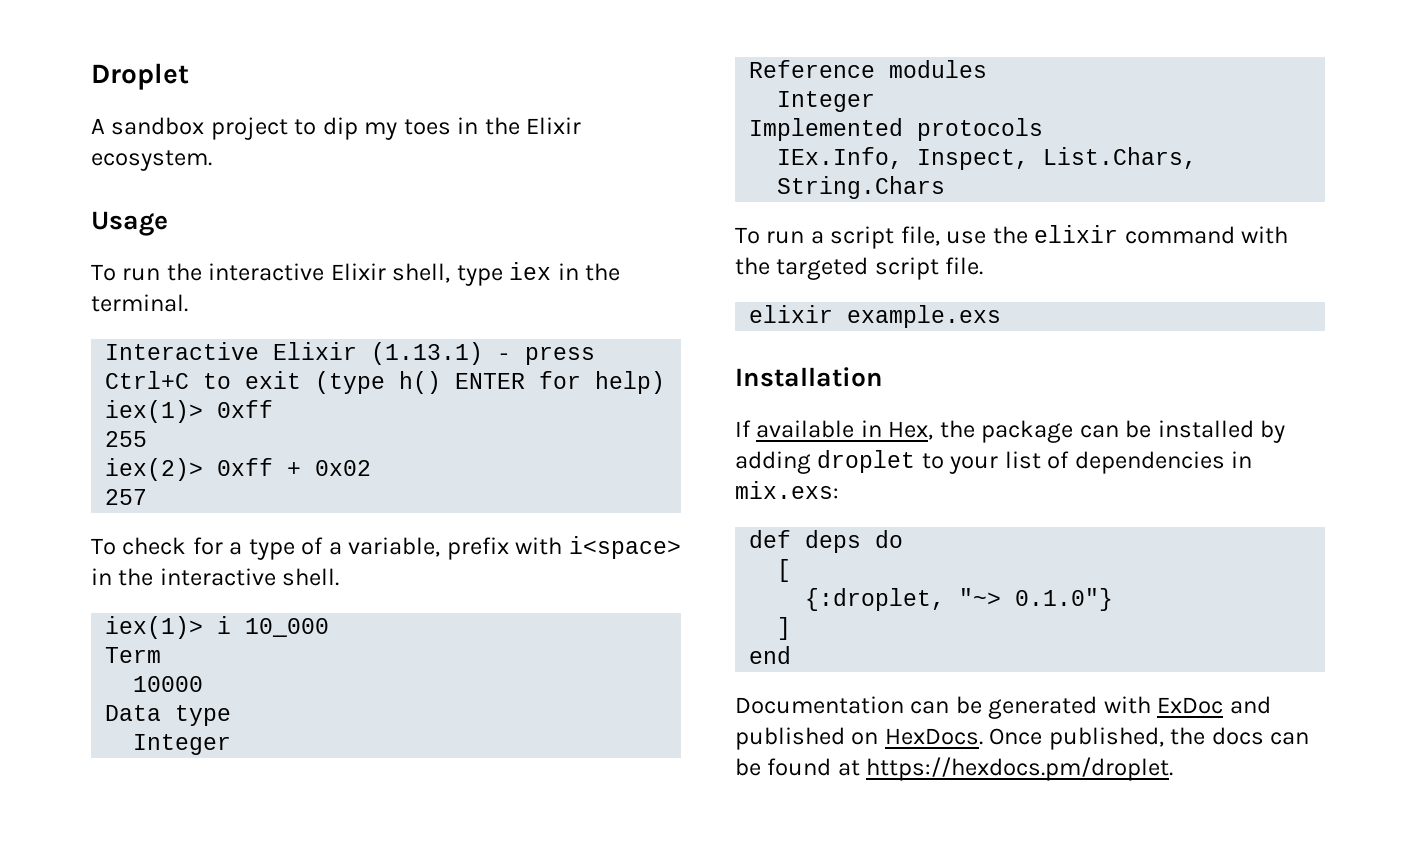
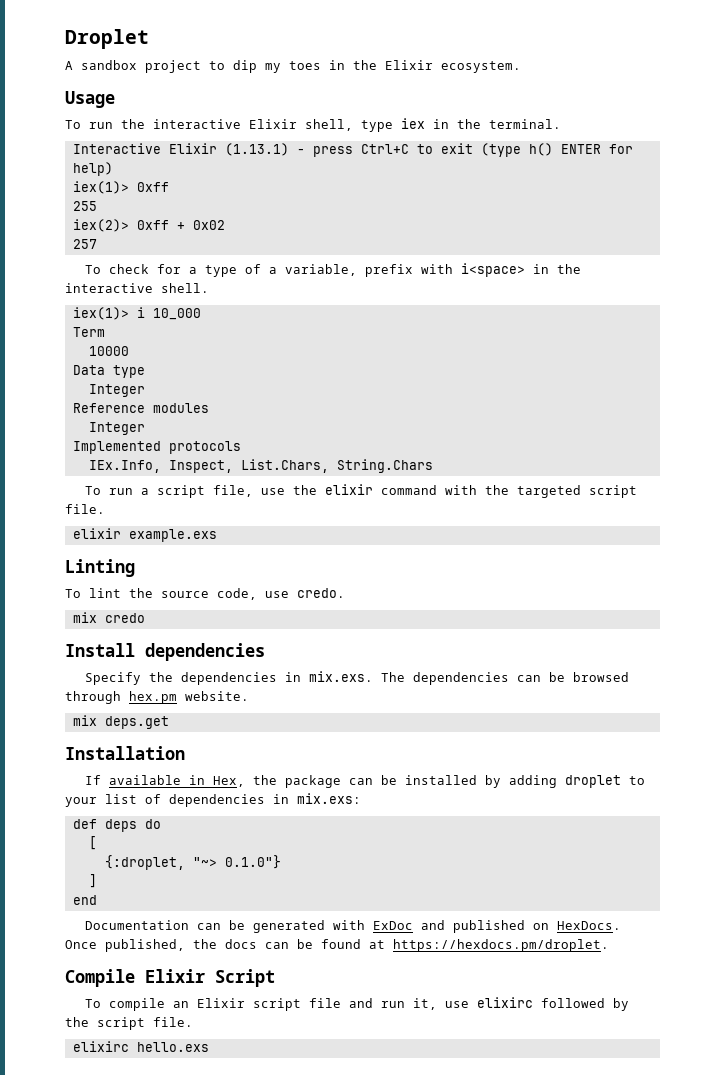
+ Linting
+ To lint the source code, use credo.
+ mix credo
+ Install dependencies
+ Specify the dependencies in mix.exs. The dependencies can be browsed through hex.pm website.
+ mix deps.get
+ Compile Elixir Script
+ To compile an Elixir script file and run it, use elixirc followed by the script file.
+ elixirc hello.exs

